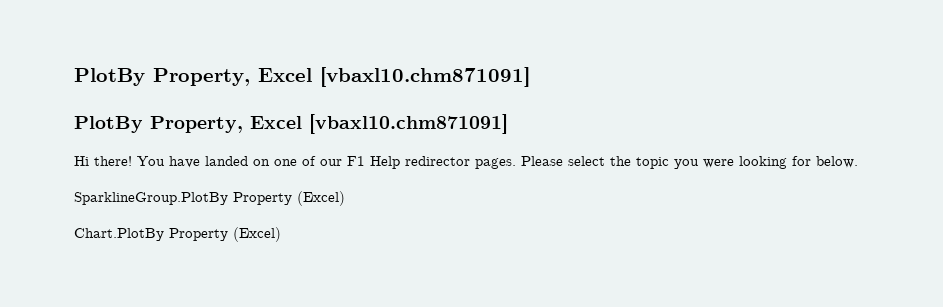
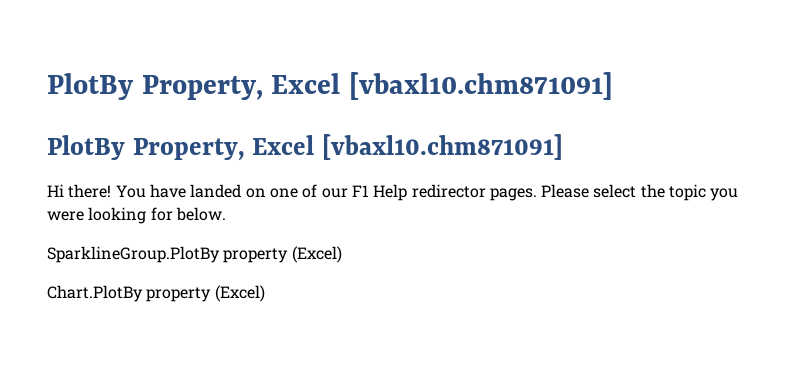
- SparklineGroup.PlotBy Property (Excel)
+ SparklineGroup.PlotBy property (Excel)
- Chart.PlotBy Property (Excel)
+ Chart.PlotBy property (Excel)

